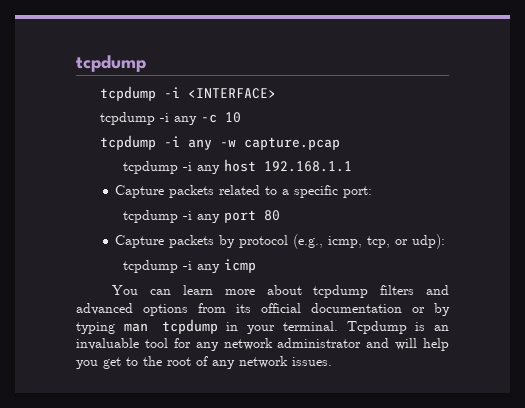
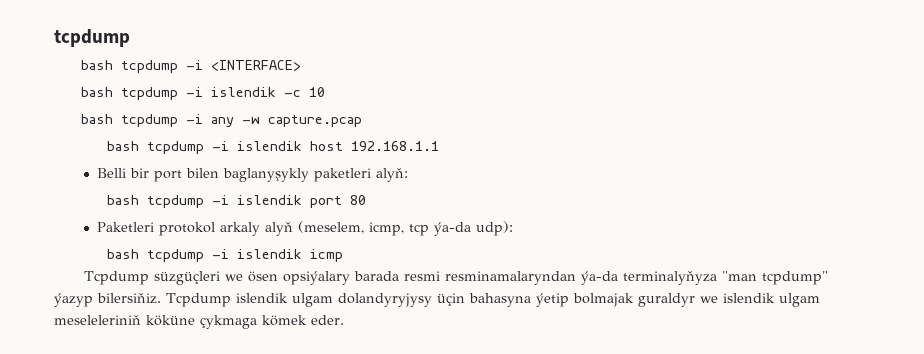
- tcpdump -i <INTERFACE>
+ bash tcpdump -i <INTERFACE>
- tcpdump -i any -c 10
+ bash tcpdump -i islendik -c 10
- tcpdump -i any -w capture.pcap
+ bash tcpdump -i any -w capture.pcap
- tcpdump -i any host 192.168.1.1
+ bash tcpdump -i islendik host 192.168.1.1
- Capture packets related to a specific port:
- tcpdump -i any port 80
+ Belli bir port bilen baglanyşykly paketleri alyň:
+ bash tcpdump -i islendik port 80
- Capture packets by protocol (e.g., icmp, tcp, or udp):
+ Paketleri protokol arkaly alyň (meselem, icmp, tcp ýa-da udp):
- tcpdump -i any icmp
+ bash tcpdump -i islendik icmp
- You can learn more about tcpdump filters and advanced options from its official documentation or by typing man tcpdump in your terminal. Tcpdump is an invaluable tool for any network administrator and will help you get to the root of any network issues.
+ Tcpdump süzgüçleri we ösen opsiýalary barada resmi resminamalaryndan ýa-da terminalyňyza "man tcpdump" ýazyp bilersiňiz. Tcpdump islendik ulgam dolandyryjysy üçin bahasyna ýetip bolmajak guraldyr we islendik ulgam meseleleriniň köküne çykmaga kömek eder.

